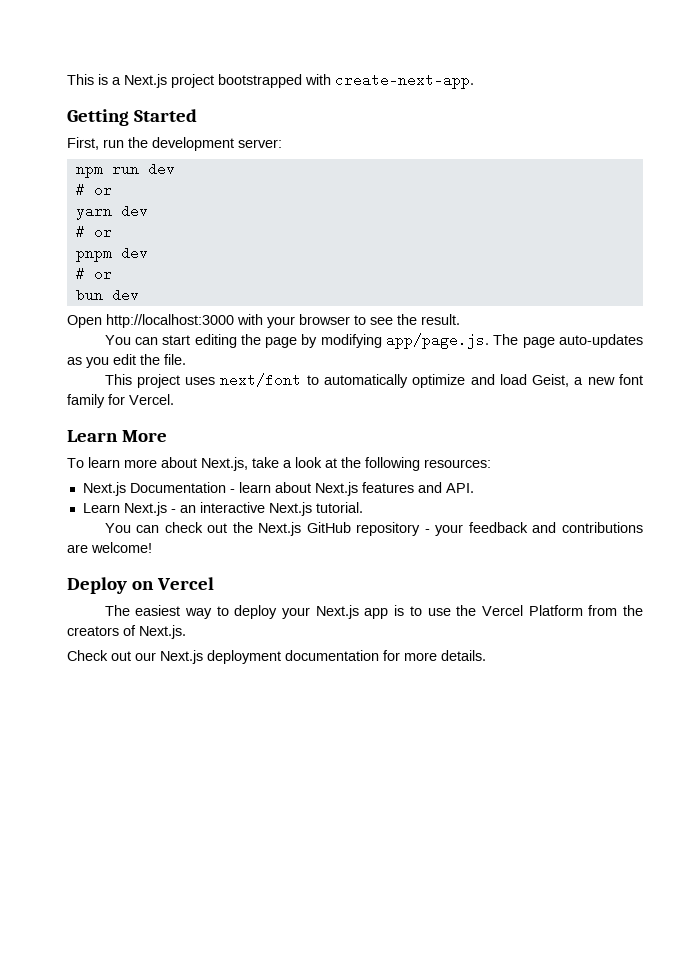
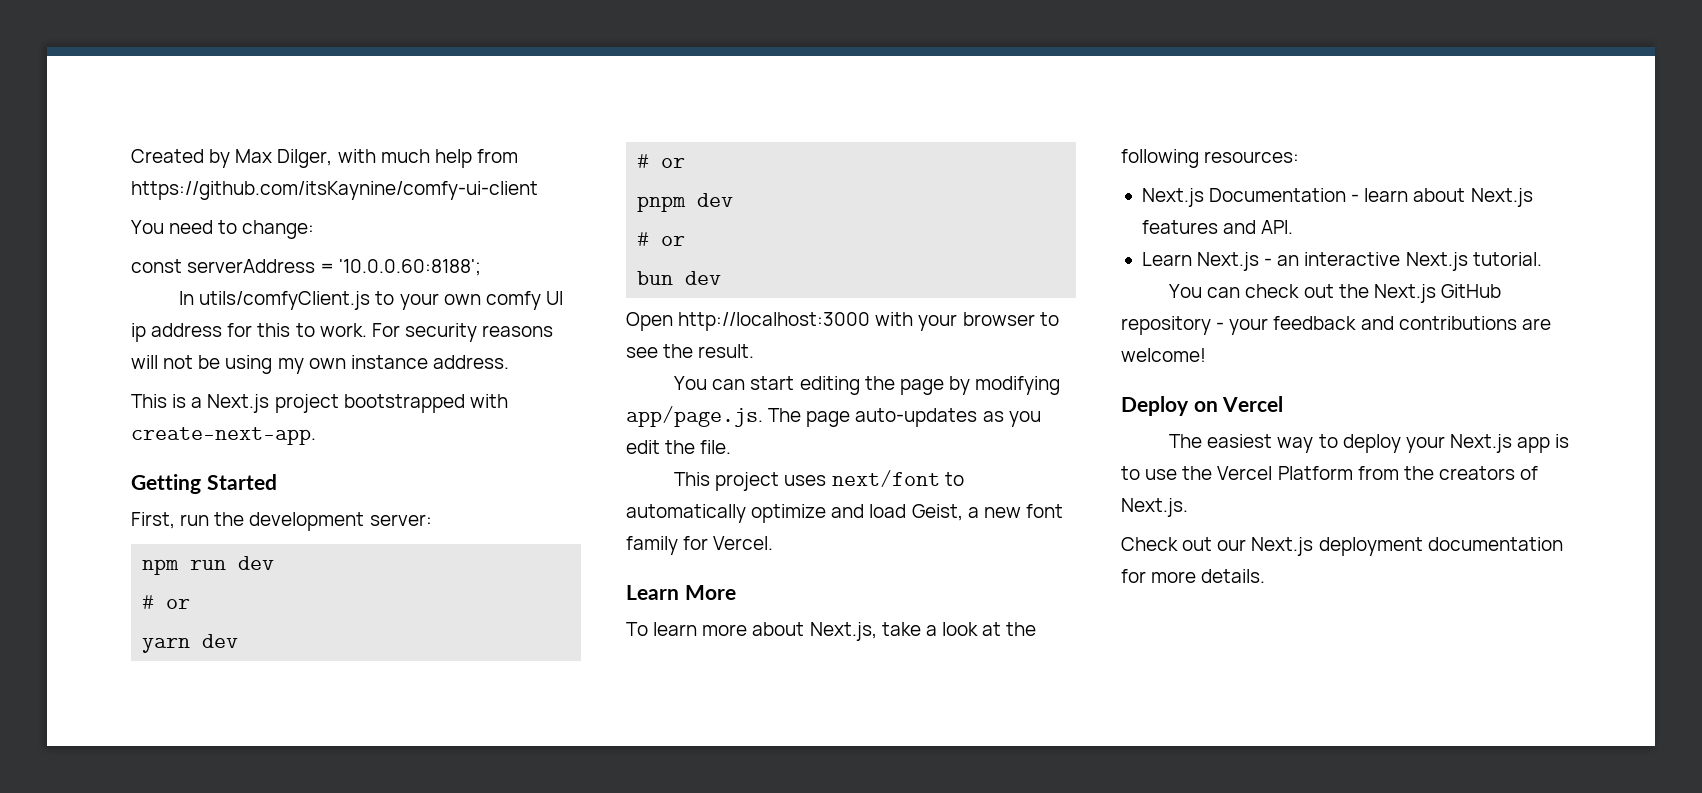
+ Created by Max Dilger, with much help from https://github.com/itsKaynine/comfy-ui-client
+ You need to change:
+ const serverAddress = '10.0.0.60:8188';
+ In utils/comfyClient.js to your own comfy UI ip address for this to work. For security reasons will not be using my own instance address.

